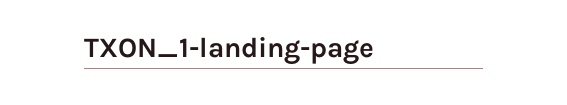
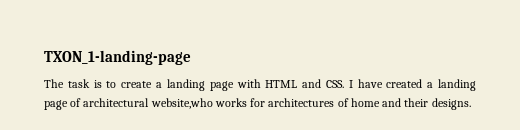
+ The task is to create a landing page with HTML and CSS. I have created a landing page of architectural website,who works for architectures of home and their designs.

